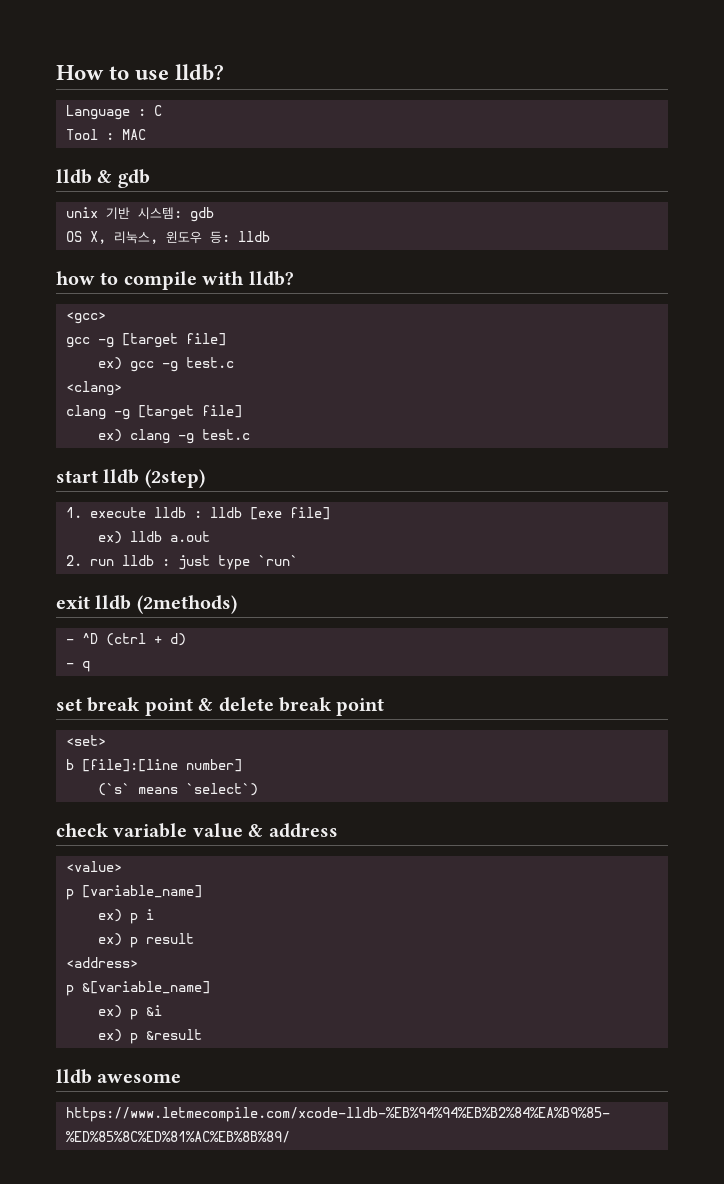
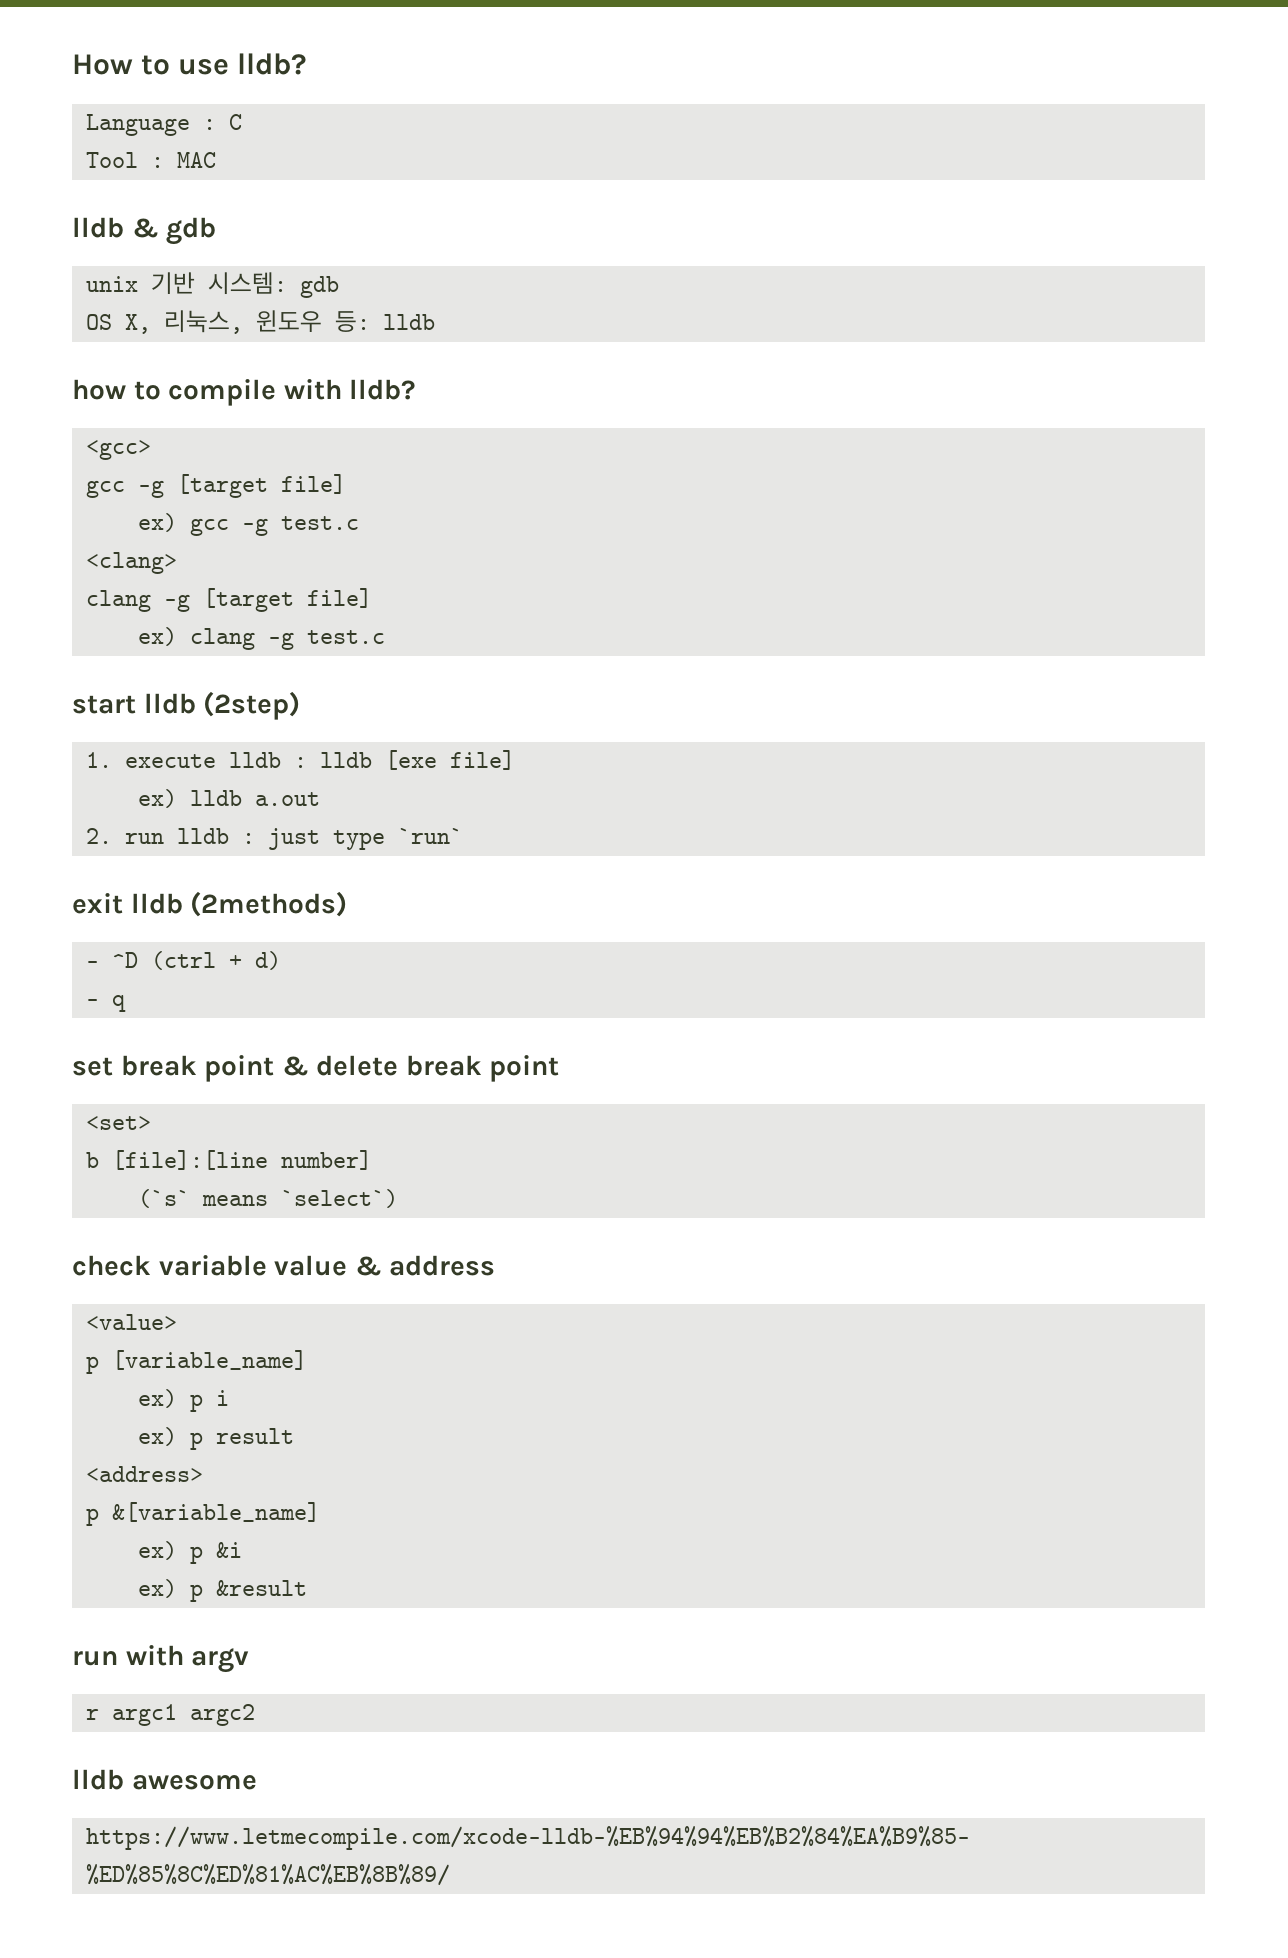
+ run with argv
+ r argc1 argc2

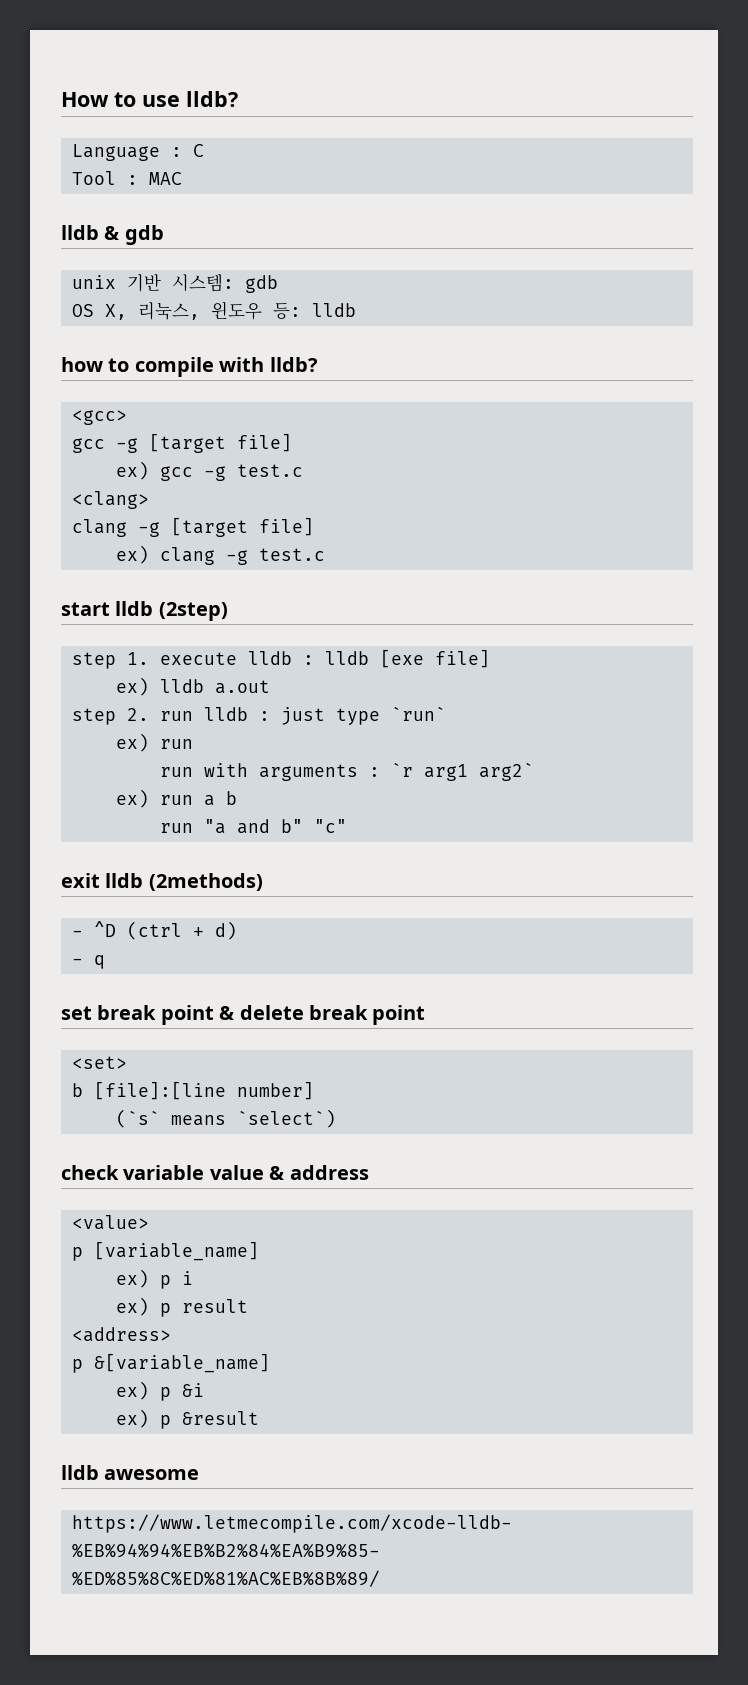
- 1. execute lldb : lldb [exe file]
+ step 1. execute lldb : lldb [exe file]
- 2. run lldb : just type `run`
+ step 2. run lldb : just type `run`
+ ex) run
+ run with arguments : `r arg1 arg2`
+ ex) run a b
+ run "a and b" "c"
- run with argv
- r argc1 argc2

